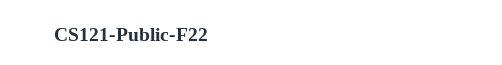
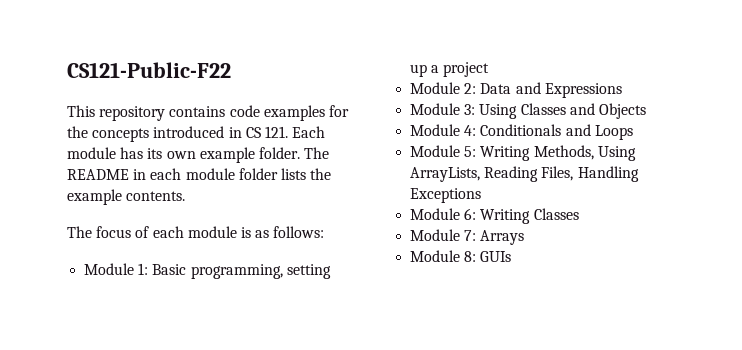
+ This repository contains code examples for the concepts introduced in CS 121. Each module has its own example folder. The README in each module folder lists the example contents.
+ The focus of each module is as follows:
+ Module 1: Basic programming, setting up a project
+ Module 2: Data and Expressions
+ Module 3: Using Classes and Objects
+ Module 4: Conditionals and Loops
+ Module 5: Writing Methods, Using ArrayLists, Reading Files, Handling Exceptions
+ Module 6: Writing Classes
+ Module 7: Arrays
+ Module 8: GUIs

